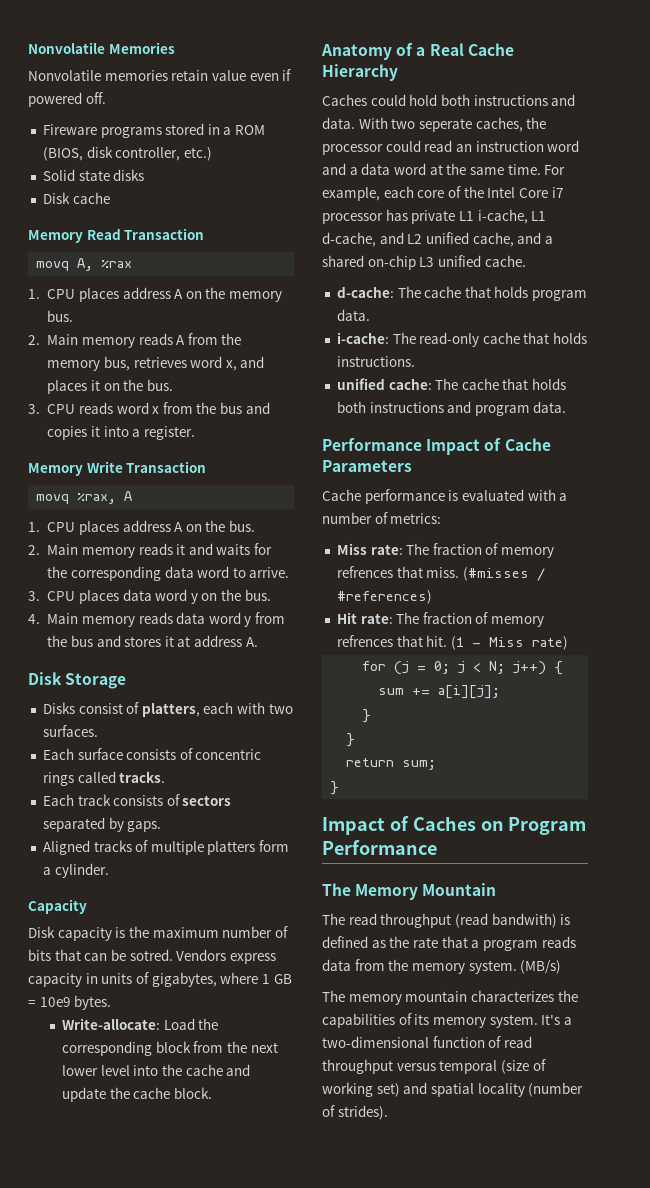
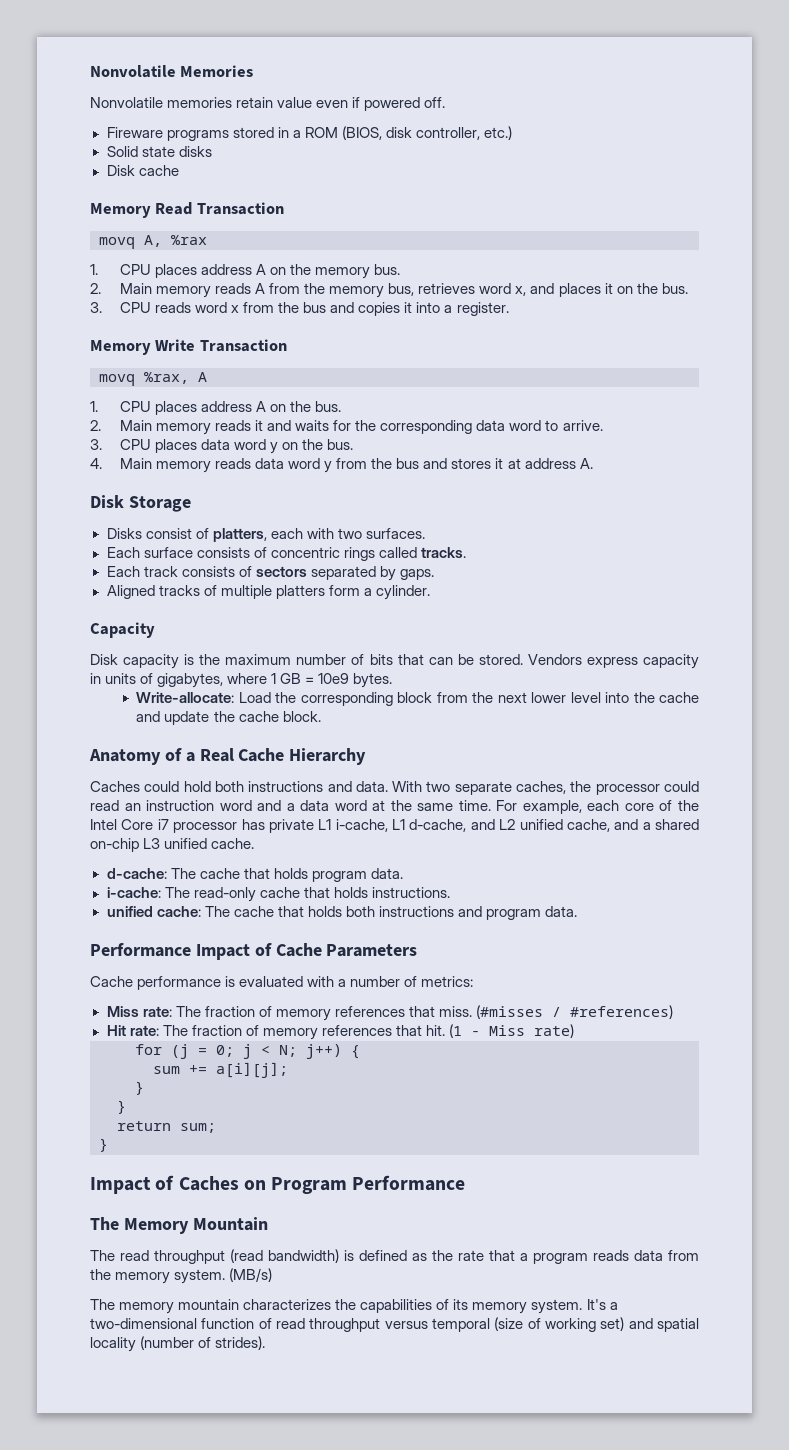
- Disk capacity is the maximum number of bits that can be sotred.
+ Disk capacity is the maximum number of bits that can be stored.
- With two seperate caches, the processor could read an instruction word and a data word at the same time.
+ With two separate caches, the processor could read an instruction word and a data word at the same time.
- Miss rate: The fraction of memory refrences that miss.
+ Miss rate: The fraction of memory references that miss.
- Hit rate: The fraction of memory refrences that hit.
+ Hit rate: The fraction of memory references that hit.
- The read throughput (read bandwith) is defined as the rate that a program reads data from the memory system.
+ The read throughput (read bandwidth) is defined as the rate that a program reads data from the memory system.

